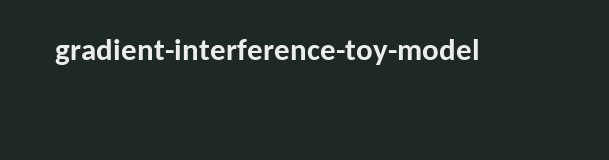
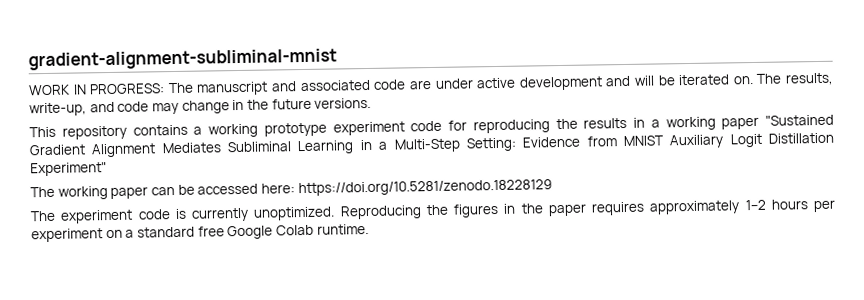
- gradient-interference-toy-model
+ gradient-alignment-subliminal-mnist
+ WORK IN PROGRESS: The manuscript and associated code are under active development and will be iterated on. The results, write-up, and code may change in the future versions.
+ This repository contains a working prototype experiment code for reproducing the results in a working paper "Sustained Gradient Alignment Mediates Subliminal Learning in a Multi-Step Setting: Evidence from MNIST Auxiliary Logit Distillation Experiment"
+ The working paper can be accessed here: https://doi.org/10.5281/zenodo.18228129
+ The experiment code is currently unoptimized. Reproducing the figures in the paper requires approximately 1–2 hours per experiment on a standard free Google Colab runtime.

